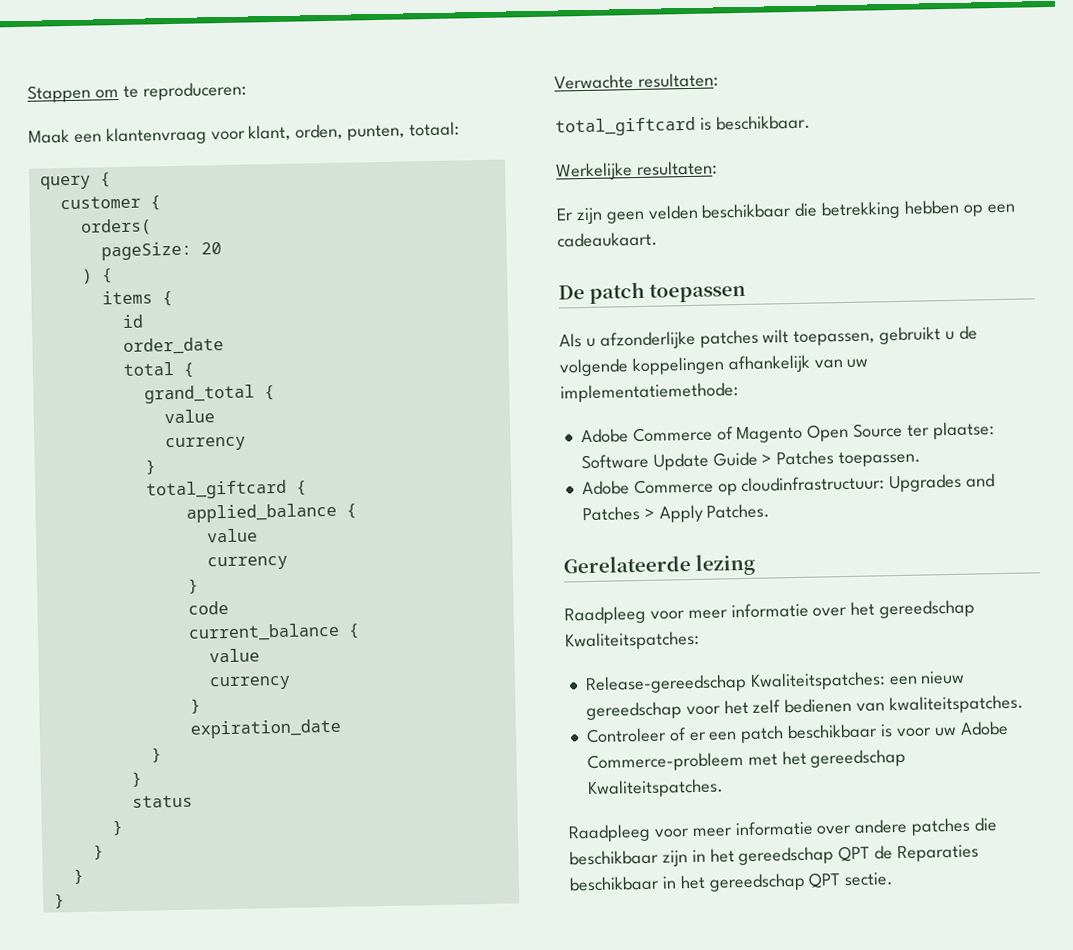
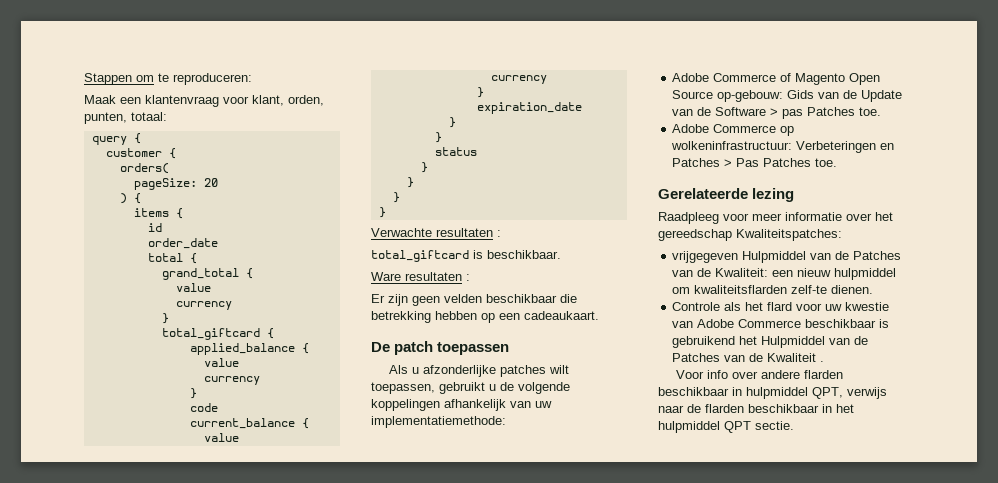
- Verwachte resultaten:
+ Verwachte resultaten :
- Werkelijke resultaten:
+ Ware resultaten :
- Adobe Commerce of Magento Open Source ter plaatse: Software Update Guide > Patches toepassen.
- Adobe Commerce op cloudinfrastructuur: Upgrades and Patches > Apply Patches.
+ Adobe Commerce of Magento Open Source op-gebouw: Gids van de Update van de Software > pas Patches toe.
+ Adobe Commerce op wolkeninfrastructuur: Verbeteringen en Patches > Pas Patches toe.
- Release-gereedschap Kwaliteitspatches: een nieuw gereedschap voor het zelf bedienen van kwaliteitspatches.
- Controleer of er een patch beschikbaar is voor uw Adobe Commerce-probleem met het gereedschap Kwaliteitspatches.
- Raadpleeg voor meer informatie over andere patches die beschikbaar zijn in het gereedschap QPT de Reparaties beschikbaar in het gereedschap QPT sectie.
+ vrijgegeven Hulpmiddel van de Patches van de Kwaliteit: een nieuw hulpmiddel om kwaliteitsflarden zelf-te dienen.
+ Controle als het flard voor uw kwestie van Adobe Commerce beschikbaar is gebruikend het Hulpmiddel van de Patches van de Kwaliteit .
+ Voor info over andere flarden beschikbaar in hulpmiddel QPT, verwijs naar de flarden beschikbaar in het hulpmiddel QPT sectie.

